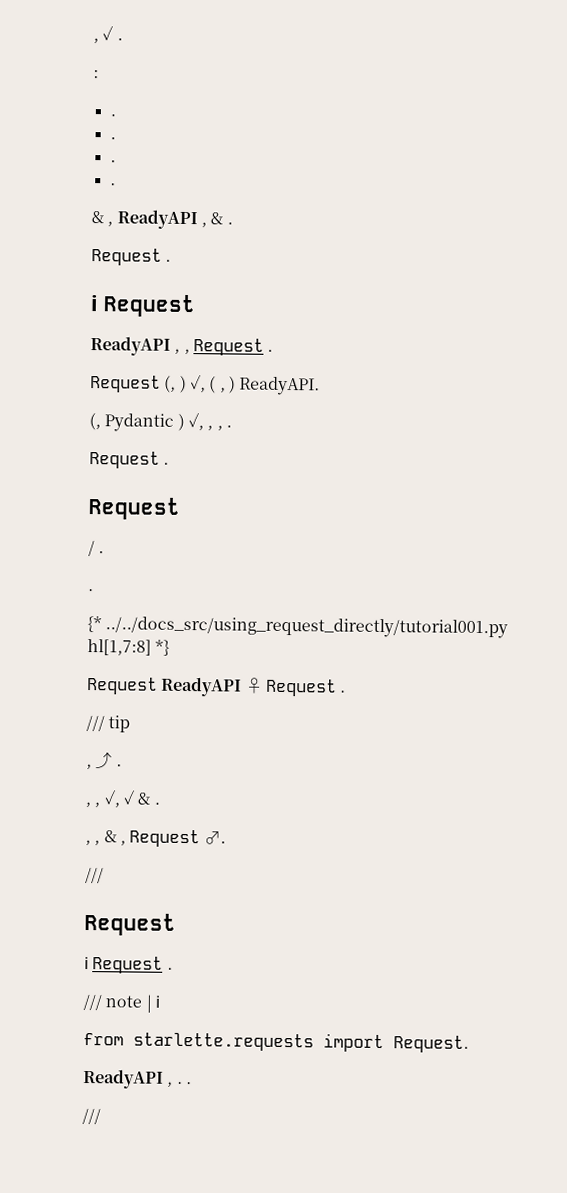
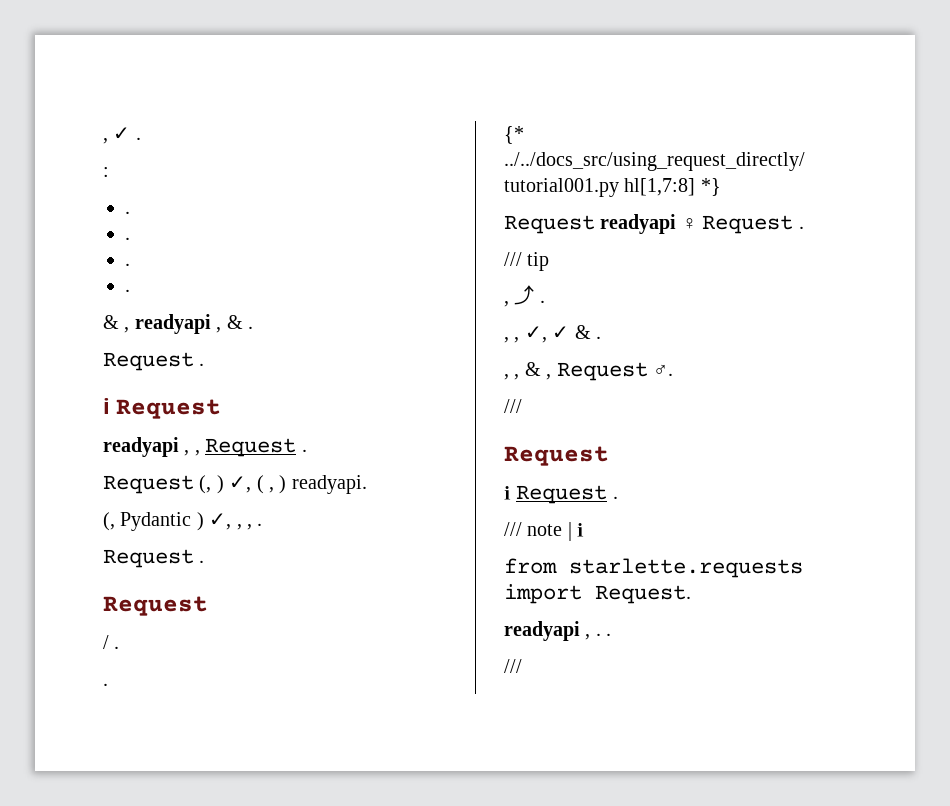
- & , ReadyAPI , & .
+ & , readyapi , & .
- ReadyAPI , , Request .
+ readyapi , , Request .
- Request (, ) ✓, ( , ) ReadyAPI.
+ Request (, ) ✓, ( , ) readyapi.
- Request ReadyAPI ♀ Request .
+ Request readyapi ♀ Request .
- ReadyAPI , . .
+ readyapi , . .

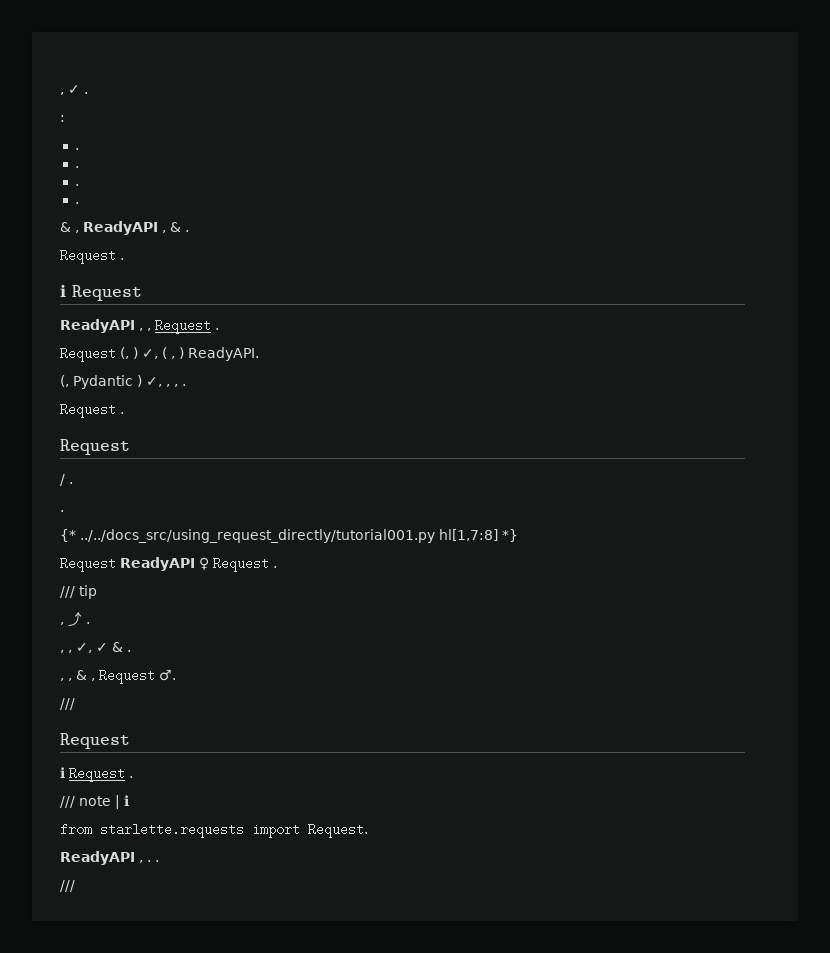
- & , readyapi , & .
+ & , ReadyAPI , & .
- readyapi , , Request .
+ ReadyAPI , , Request .
- Request (, ) ✓, ( , ) readyapi.
+ Request (, ) ✓, ( , ) ReadyAPI.
- Request readyapi ♀ Request .
+ Request ReadyAPI ♀ Request .
- readyapi , . .
+ ReadyAPI , . .

